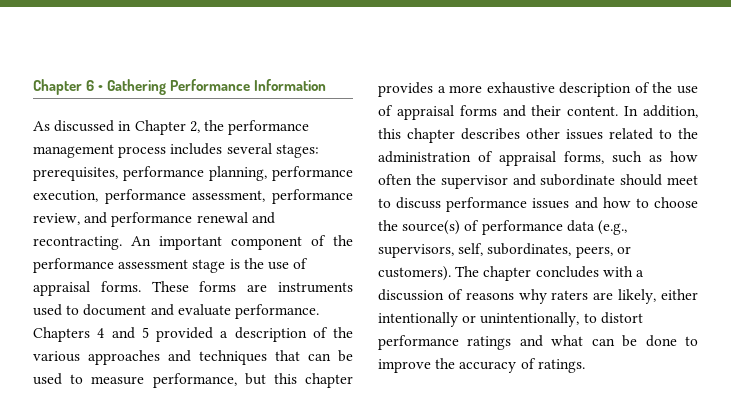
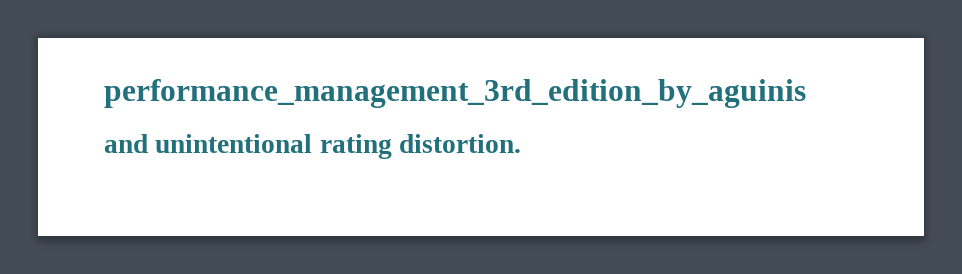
- Chapter 6 • Gathering Performance Information
- As discussed in Chapter 2, the performance management process includes several stages: prerequisites, performance planning, performance execution, performance assessment, performance review, and performance renewal and recontracting. An important component of the performance assessment stage is the use of appraisal forms. These forms are instruments used to document and evaluate performance. Chapters 4 and 5 provided a description of the various approaches and techniques that can be used to measure performance, but this chapter provides a more exhaustive description of the use of appraisal forms and their content. In addition, this chapter describes other issues related to the administration of appraisal forms, such as how often the supervisor and subordinate should meet to discuss performance issues and how to choose the source(s) of performance data (e.g., supervisors, self, subordinates, peers, or customers). The chapter concludes with a discussion of reasons why raters are likely, either intentionally or unintentionally, to distort performance ratings and what can be done to improve the accuracy of ratings.
+ performance_management_3rd_edition_by_aguinis
+ and unintentional rating distortion.

